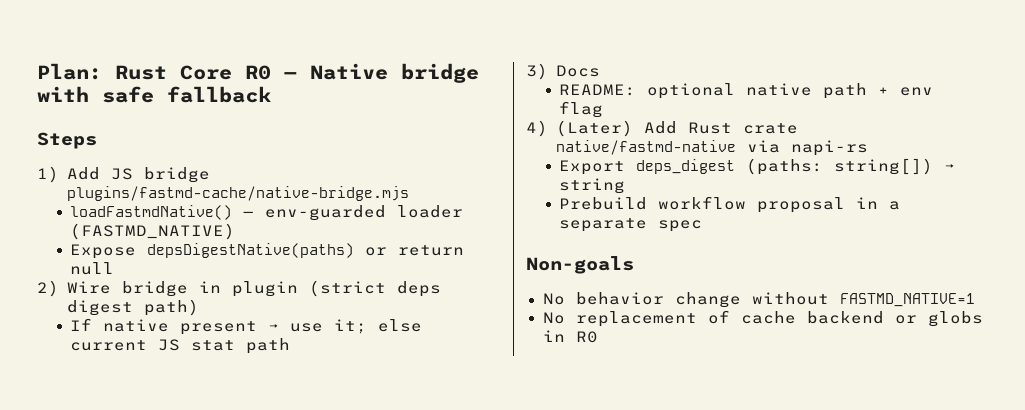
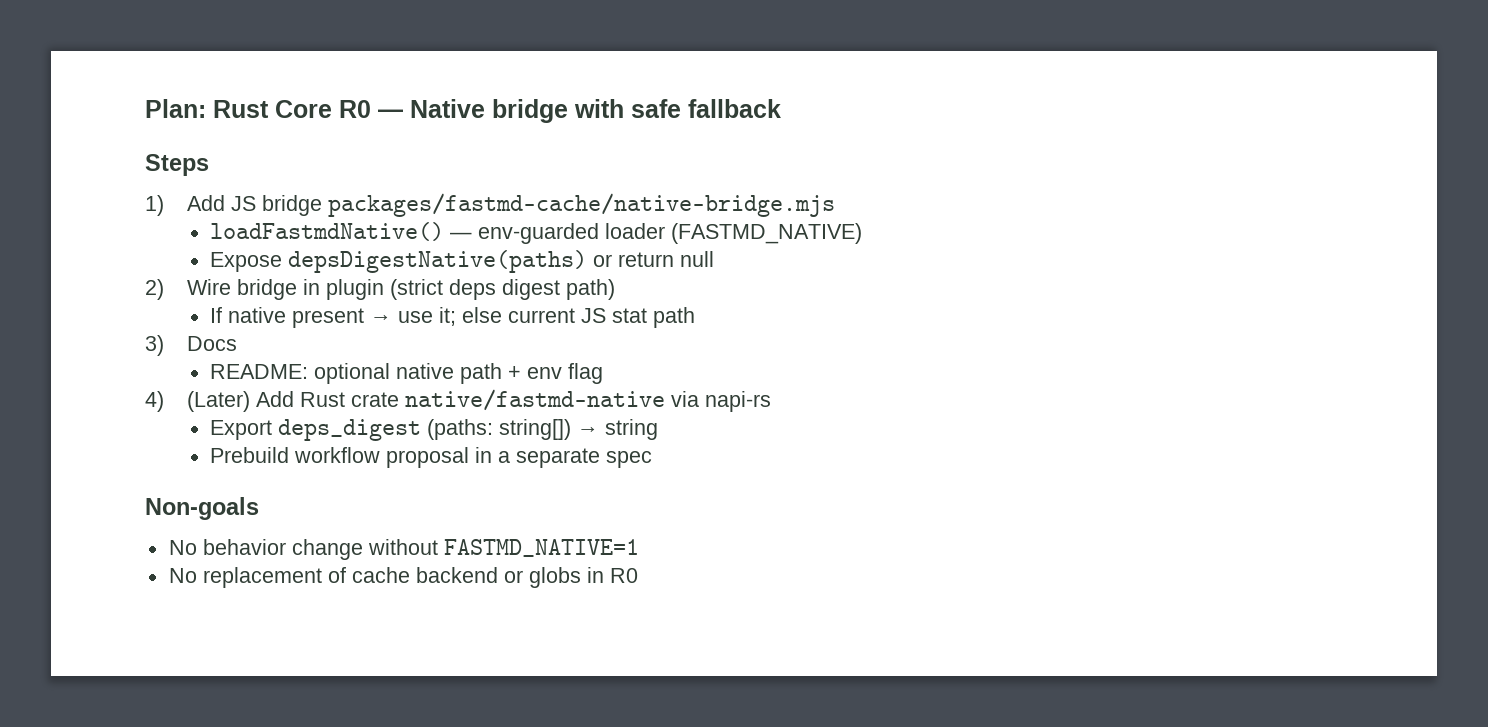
- 1) Add JS bridge plugins/fastmd-cache/native-bridge.mjs
+ 1) Add JS bridge packages/fastmd-cache/native-bridge.mjs

